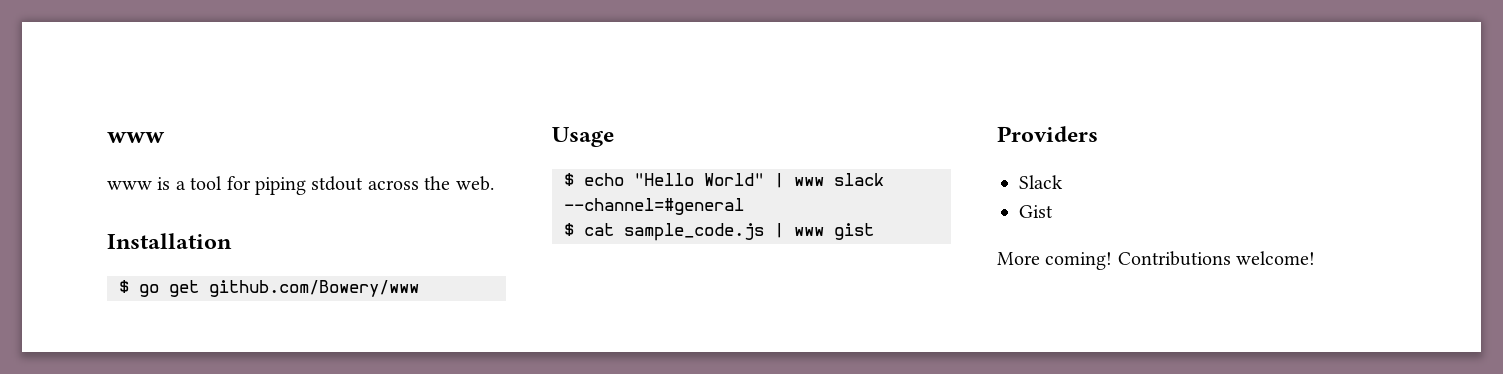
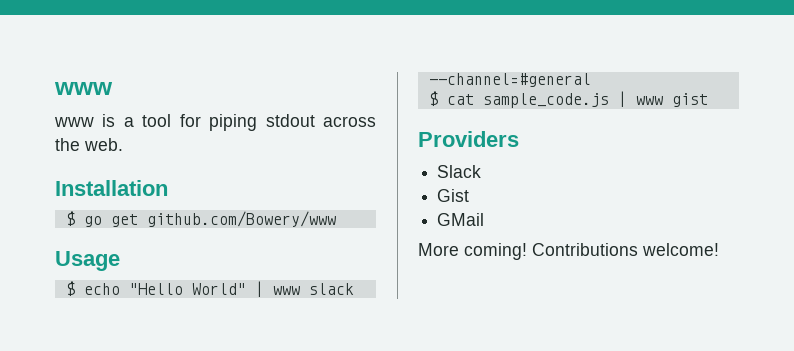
+ GMail

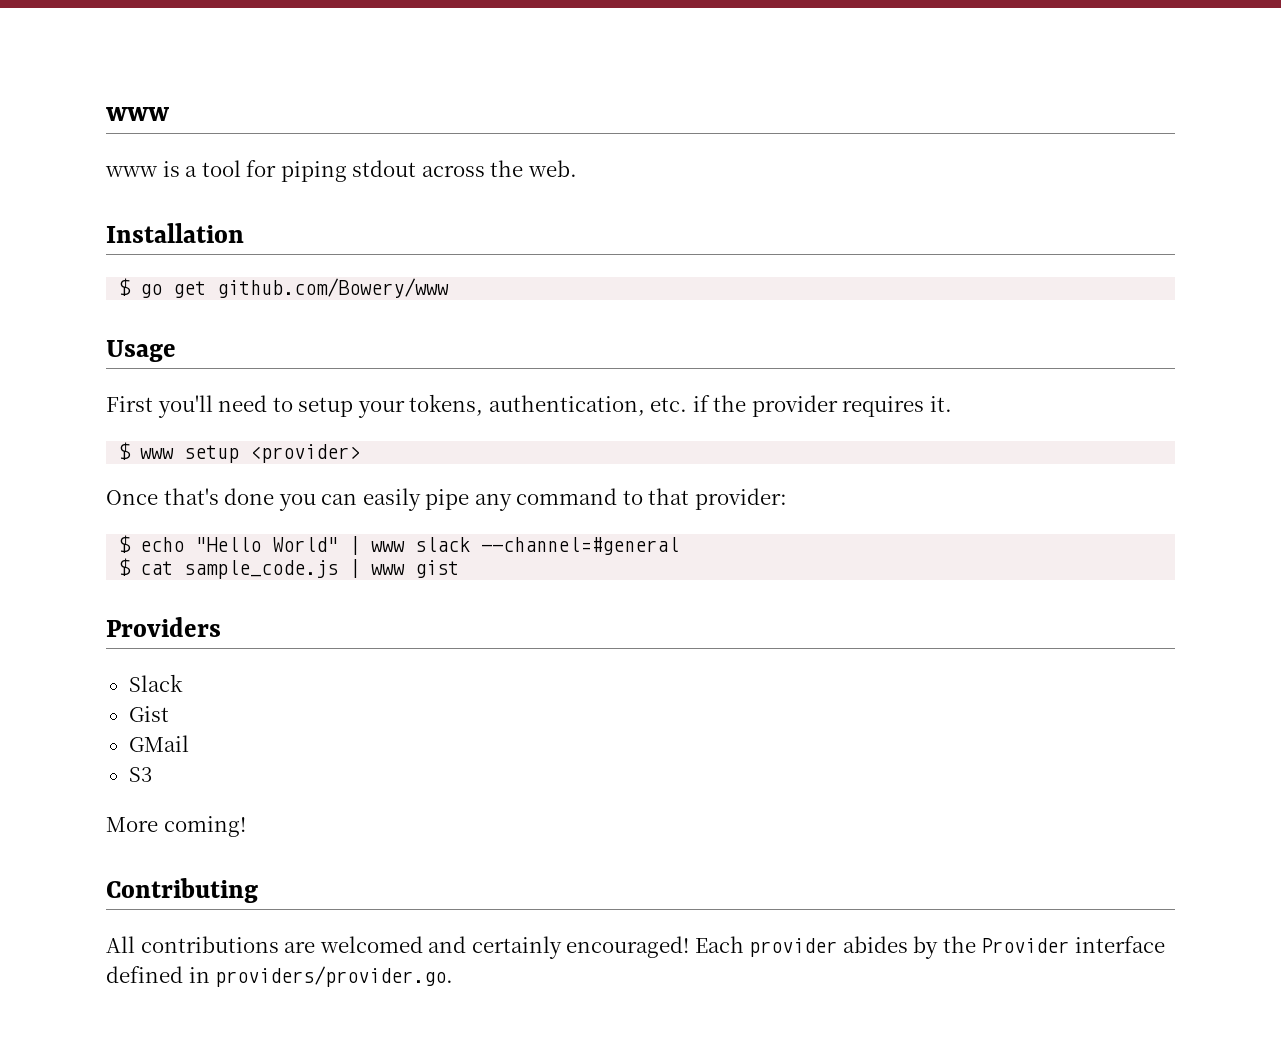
+ First you'll need to setup your tokens, authentication, etc. if the provider requires it.
+ $ www setup <provider>
+ Once that's done you can easily pipe any command to that provider:
+ S3
- More coming! Contributions welcome!
+ More coming!
+ Contributing
+ All contributions are welcomed and certainly encouraged! Each provider abides by the Provider interface defined in providers/provider.go.

